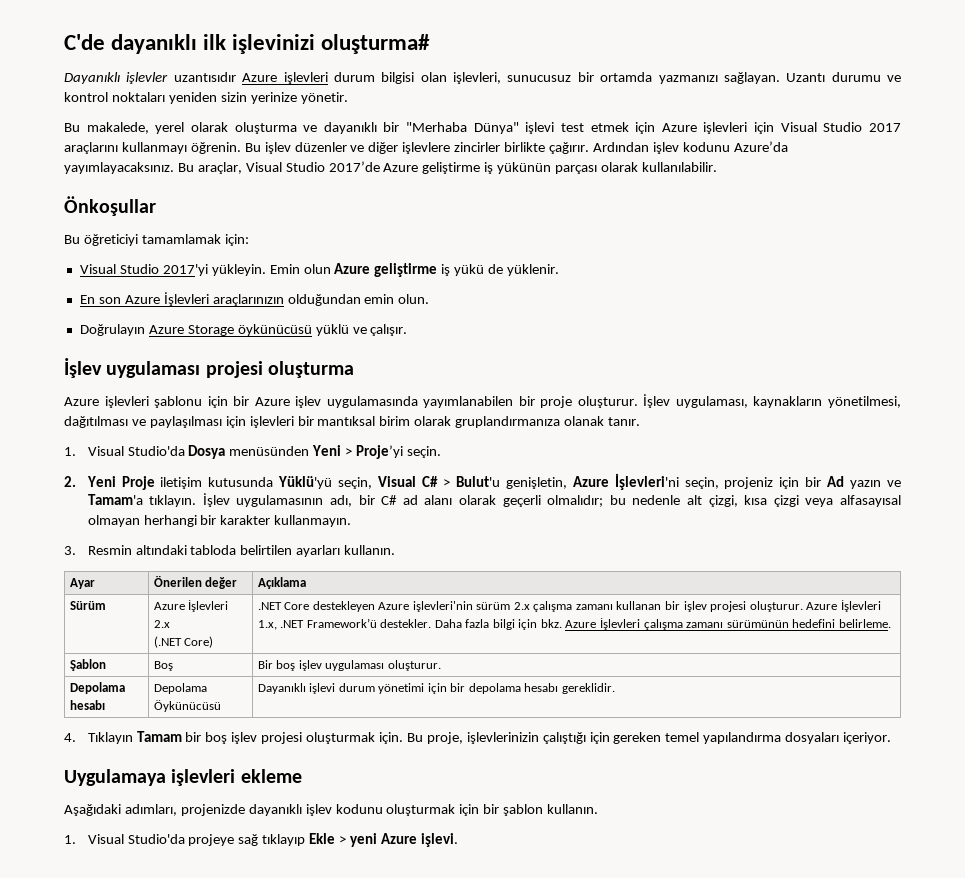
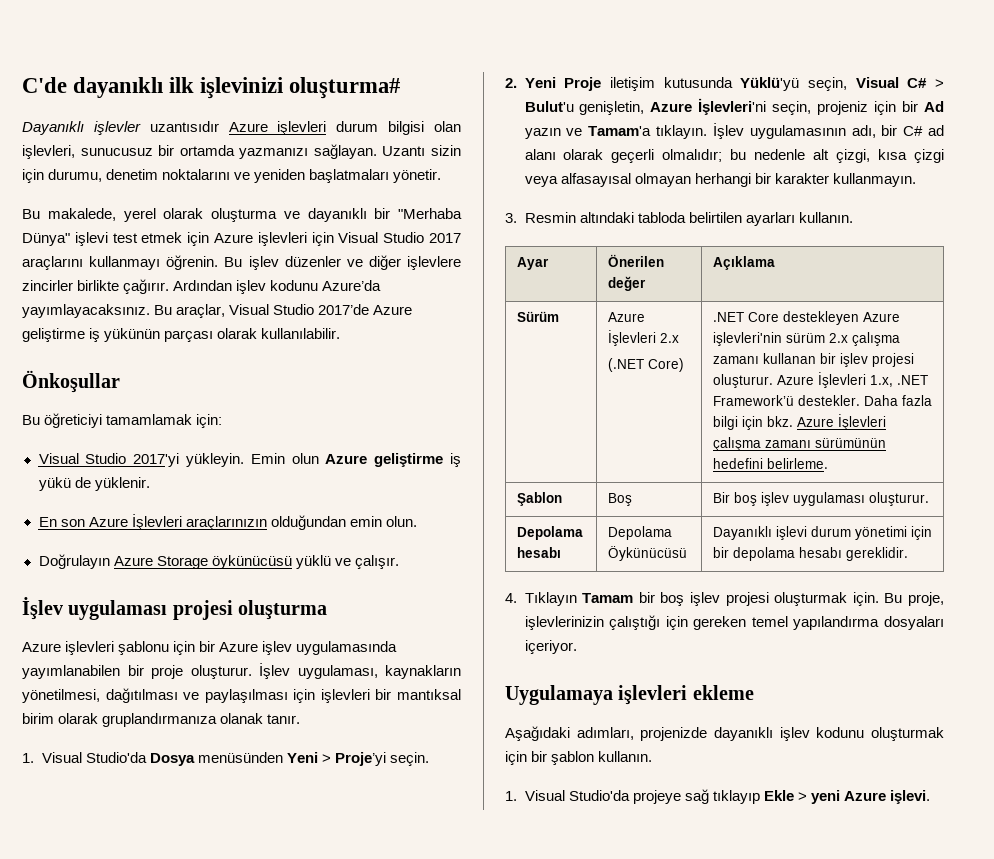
- Uzantı durumu ve kontrol noktaları yeniden sizin yerinize yönetir.
+ Uzantı sizin için durumu, denetim noktalarını ve yeniden başlatmaları yönetir.

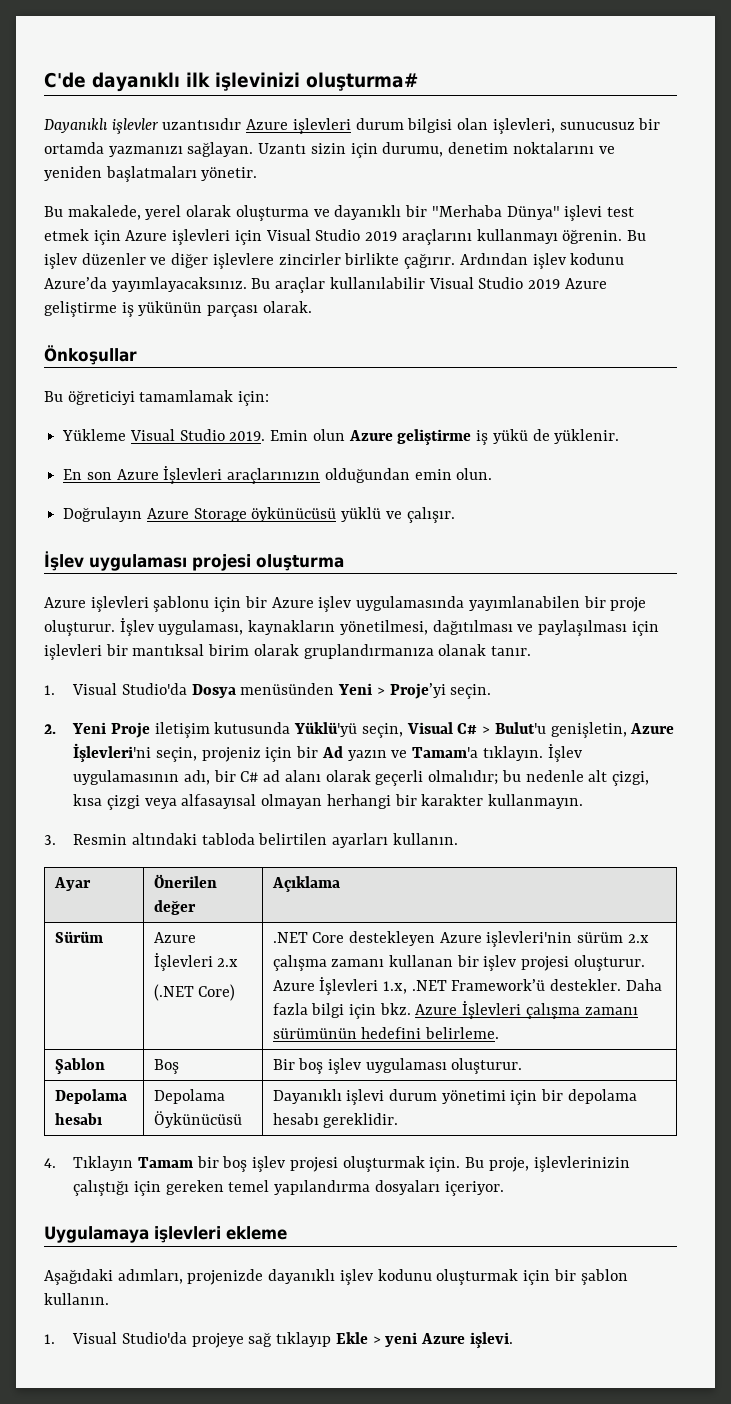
- Bu makalede, yerel olarak oluşturma ve dayanıklı bir "Merhaba Dünya" işlevi test etmek için Azure işlevleri için Visual Studio 2017 araçlarını kullanmayı öğrenin.
+ Bu makalede, yerel olarak oluşturma ve dayanıklı bir "Merhaba Dünya" işlevi test etmek için Azure işlevleri için Visual Studio 2019 araçlarını kullanmayı öğrenin.
- Bu araçlar, Visual Studio 2017’de Azure geliştirme iş yükünün parçası olarak kullanılabilir.
+ Bu araçlar kullanılabilir Visual Studio 2019 Azure geliştirme iş yükünün parçası olarak.
- Visual Studio 2017'yi yükleyin.
+ Yükleme Visual Studio 2019.

